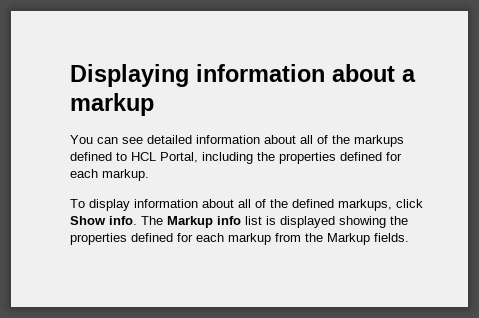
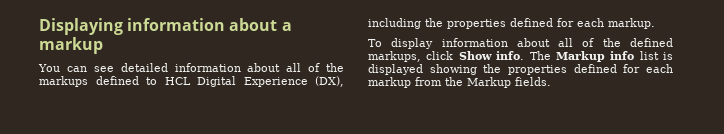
- You can see detailed information about all of the markups defined to HCL Portal, including the properties defined for each markup.
+ You can see detailed information about all of the markups defined to HCL Digital Experience (DX), including the properties defined for each markup.

